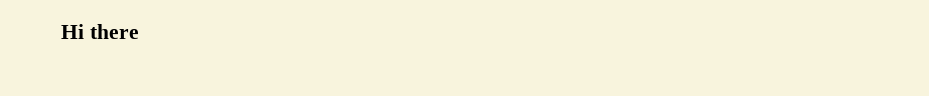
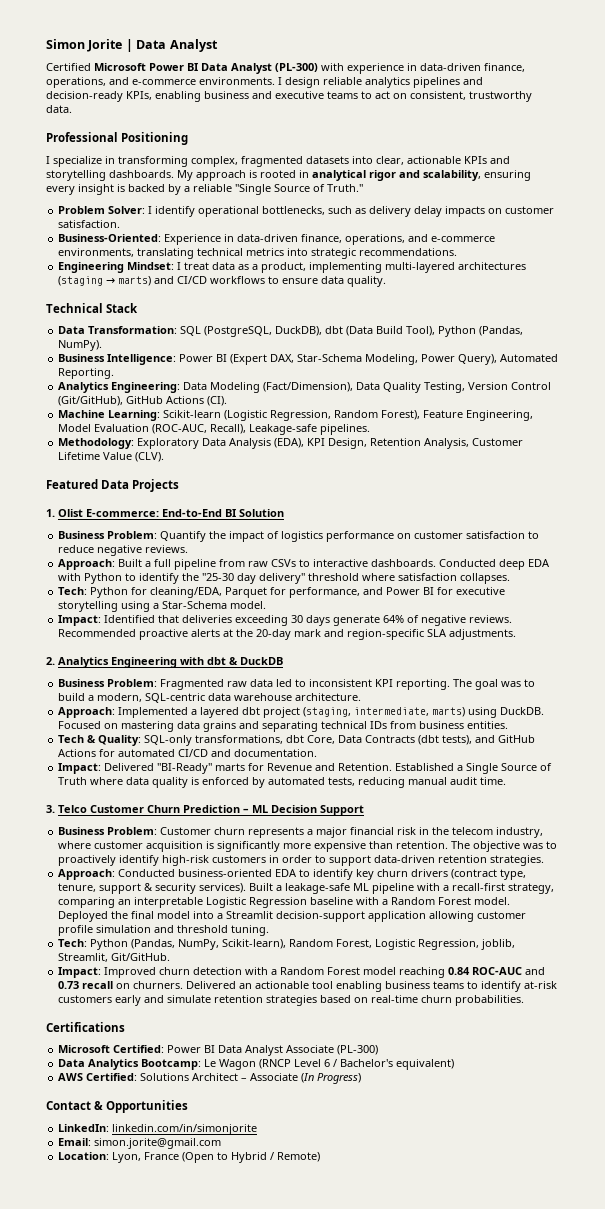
- Hi there
+ Simon Jorite | Data Analyst
+ Certified Microsoft Power BI Data Analyst (PL-300) with experience in data-driven finance, operations, and e-commerce environments. I design reliable analytics pipelines and decision-ready KPIs, enabling business and executive teams to act on consistent, trustworthy data.
+ Professional Positioning
+ I specialize in transforming complex, fragmented datasets into clear, actionable KPIs and storytelling dashboards. My approach is rooted in analytical rigor and scalability, ensuring every insight is backed by a reliable "Single Source of Truth."
+ Problem Solver: I identify operational bottlenecks, such as delivery delay impacts on customer satisfaction.
+ Business-Oriented: Experience in data-driven finance, operations, and e-commerce environments, translating technical metrics into strategic recommendations.
+ Engineering Mindset: I treat data as a product, implementing multi-layered architectures (staging → marts) and CI/CD workflows to ensure data quality.
+ Technical Stack
+ Data Transformation: SQL (PostgreSQL, DuckDB), dbt (Data Build Tool), Python (Pandas, NumPy).
+ Business Intelligence: Power BI (Expert DAX, Star-Schema Modeling, Power Query), Automated Reporting.
+ Analytics Engineering: Data Modeling (Fact/Dimension), Data Quality Testing, Version Control (Git/GitHub), GitHub Actions (CI).
+ Machine Learning: Scikit-learn (Logistic Regression, Random Forest), Feature Engineering, Model Evaluation (ROC-AUC, Recall), Leakage-safe pipelines.
+ Methodology: Exploratory Data Analysis (EDA), KPI Design, Retention Analysis, Customer Lifetime Value (CLV).
+ Featured Data Projects
+ 1. Olist E-commerce: End-to-End BI Solution
+ Business Problem: Quantify the impact of logistics performance on customer satisfaction to reduce negative reviews.
+ Approach: Built a full pipeline from raw CSVs to interactive dashboards. Conducted deep EDA with Python to identify the "25-30 day delivery" threshold where satisfaction collapses.
+ Tech: Python for cleaning/EDA, Parquet for performance, and Power BI for executive storytelling using a Star-Schema model.
+ Impact: Identified that deliveries exceeding 30 days generate 64% of negative reviews. Recommended proactive alerts at the 20-day mark and region-specific SLA adjustments.
+ 2. Analytics Engineering with dbt & DuckDB
+ Business Problem: Fragmented raw data led to inconsistent KPI reporting. The goal was to build a modern, SQL-centric data warehouse architecture.
+ Approach: Implemented a layered dbt project (staging, intermediate, marts) using DuckDB. Focused on mastering data grains and separating technical IDs from business entities.
+ Tech & Quality: SQL-only transformations, dbt Core, Data Contracts (dbt tests), and GitHub Actions for automated CI/CD and documentation.
+ Impact: Delivered "BI-Ready" marts for Revenue and Retention. Established a Single Source of Truth where data quality is enforced by automated tests, reducing manual audit time.
+ 3. Telco Customer Churn Prediction – ML Decision Support
+ Business Problem: Customer churn represents a major financial risk in the telecom industry, where customer acquisition is significantly more expensive than retention. The objective was to proactively identify high-risk customers in order to support data-driven retention strategies.
+ Approach: Conducted business-oriented EDA to identify key churn drivers (contract type, tenure, support & security services). Built a leakage-safe ML pipeline with a recall-first strategy, comparing an interpretable Logistic Regression baseline with a Random Forest model. Deployed the final model into a Streamlit decision-support application allowing customer profile simulation and threshold tuning.
+ Tech: Python (Pandas, NumPy, Scikit-learn), Random Forest, Logistic Regression, joblib, Streamlit, Git/GitHub.
+ Impact: Improved churn detection with a Random Forest model reaching 0.84 ROC-AUC and 0.73 recall on churners. Delivered an actionable tool enabling business teams to identify at-risk customers early and simulate retention strategies based on real-time churn probabilities.
+ Certifications
+ Microsoft Certified: Power BI Data Analyst Associate (PL-300)
+ Data Analytics Bootcamp: Le Wagon (RNCP Level 6 / Bachelor's equivalent)
+ AWS Certified: Solutions Architect – Associate (In Progress)
+ Contact & Opportunities
+ LinkedIn: linkedin.com/in/simonjorite
+ Email: simon.jorite@gmail.com
+ Location: Lyon, France (Open to Hybrid / Remote)

